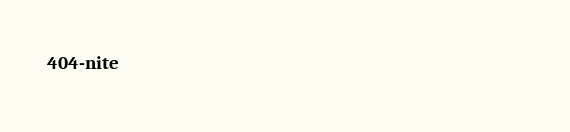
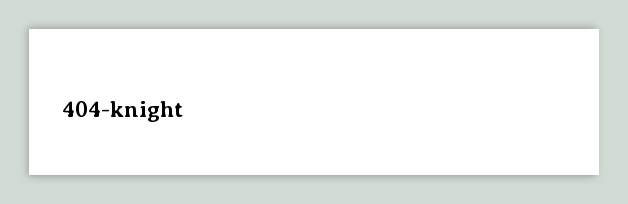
- 404-nite
+ 404-knight

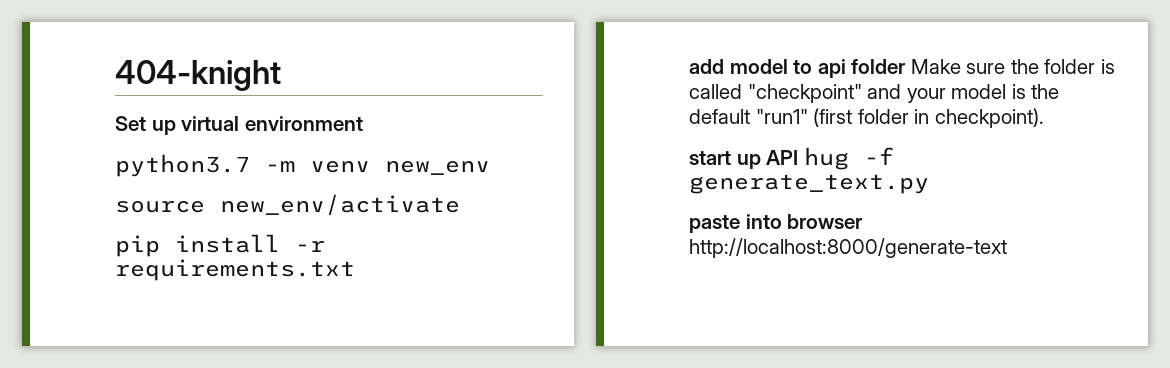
+ Set up virtual environment
+ python3.7 -m venv new_env
+ source new_env/activate
+ pip install -r requirements.txt
+ add model to api folder Make sure the folder is called "checkpoint" and your model is the default "run1" (first folder in checkpoint).
+ start up API hug -f generate_text.py
+ paste into browser http://localhost:8000/generate-text

